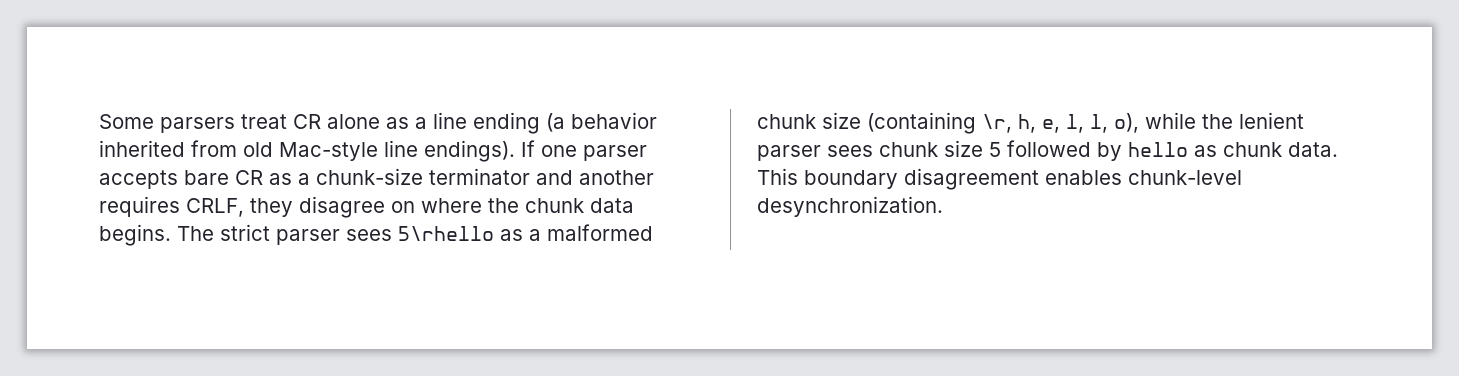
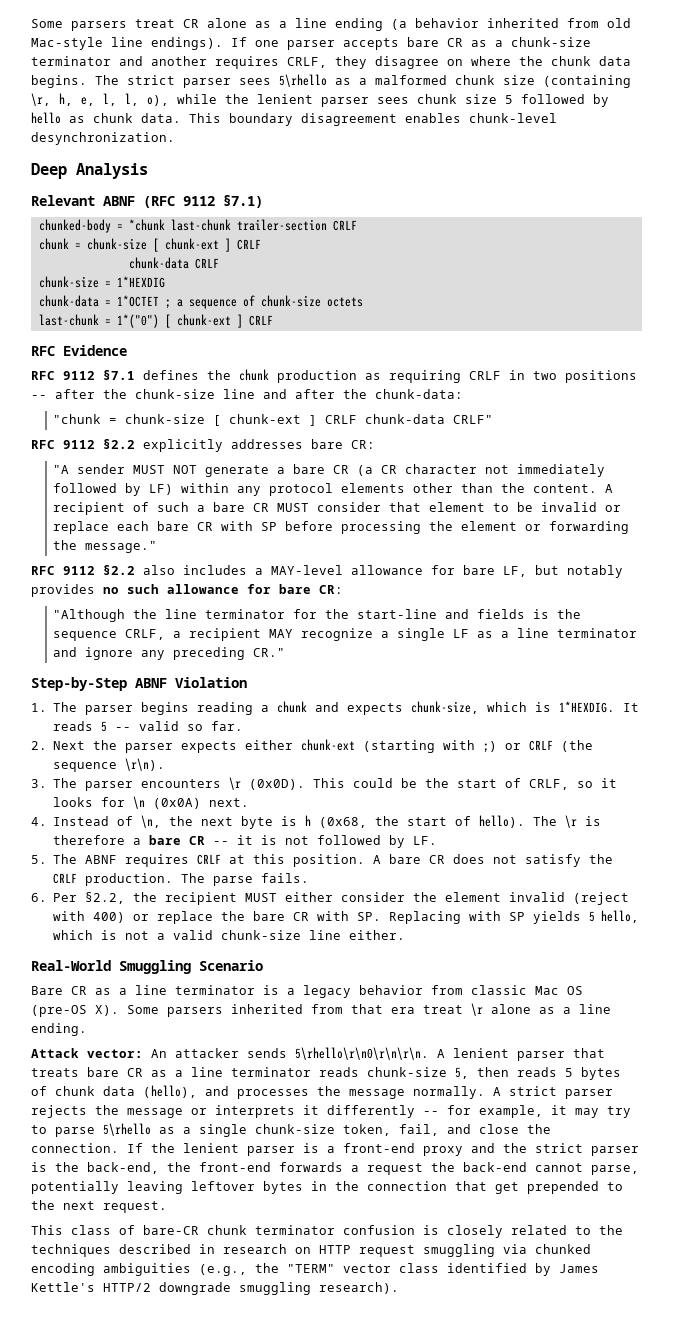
+ Deep Analysis
+ Relevant ABNF (RFC 9112 §7.1)
+ chunked-body = *chunk last-chunk trailer-section CRLF
+ chunk = chunk-size [ chunk-ext ] CRLF
+ chunk-data CRLF
+ chunk-size = 1*HEXDIG
+ chunk-data = 1*OCTET ; a sequence of chunk-size octets
+ last-chunk = 1*("0") [ chunk-ext ] CRLF
+ RFC Evidence
+ RFC 9112 §7.1 defines the chunk production as requiring CRLF in two positions -- after the chunk-size line and after the chunk-data:
+ "chunk = chunk-size [ chunk-ext ] CRLF chunk-data CRLF"
+ RFC 9112 §2.2 explicitly addresses bare CR:
+ "A sender MUST NOT generate a bare CR (a CR character not immediately followed by LF) within any protocol elements other than the content. A recipient of such a bare CR MUST consider that element to be invalid or replace each bare CR with SP before processing the element or forwarding the message."
+ RFC 9112 §2.2 also includes a MAY-level allowance for bare LF, but notably provides no such allowance for bare CR:
+ "Although the line terminator for the start-line and fields is the sequence CRLF, a recipient MAY recognize a single LF as a line terminator and ignore any preceding CR."
+ Step-by-Step ABNF Violation
+ 1. The parser begins reading a chunk and expects chunk-size, which is 1*HEXDIG. It reads 5 -- valid so far.
+ 2. Next the parser expects either chunk-ext (starting with ;) or CRLF (the sequence \r\n).
+ 3. The parser encounters \r (0x0D). This could be the start of CRLF, so it looks for \n (0x0A) next.
+ 4. Instead of \n, the next byte is h (0x68, the start of hello). The \r is therefore a bare CR -- it is not followed by LF.
+ 5. The ABNF requires CRLF at this position. A bare CR does not satisfy the CRLF production. The parse fails.
+ 6. Per §2.2, the recipient MUST either consider the element invalid (reject with 400) or replace the bare CR with SP. Replacing with SP yields 5 hello, which is not a valid chunk-size line either.
+ Real-World Smuggling Scenario
+ Bare CR as a line terminator is a legacy behavior from classic Mac OS (pre-OS X). Some parsers inherited from that era treat \r alone as a line ending.
+ Attack vector: An attacker sends 5\rhello\r\n0\r\n\r\n. A lenient parser that treats bare CR as a line terminator reads chunk-size 5, then reads 5 bytes of chunk data (hello), and processes the message normally. A strict parser rejects the message or interprets it differently -- for example, it may try to parse 5\rhello as a single chunk-size token, fail, and close the connection. If the lenient parser is a front-end proxy and the strict parser is the back-end, the front-end forwards a request the back-end cannot parse, potentially leaving leftover bytes in the connection that get prepended to the next request.
+ This class of bare-CR chunk terminator confusion is closely related to the techniques described in research on HTTP request smuggling via chunked encoding ambiguities (e.g., the "TERM" vector class identified by James Kettle's HTTP/2 downgrade smuggling research).

